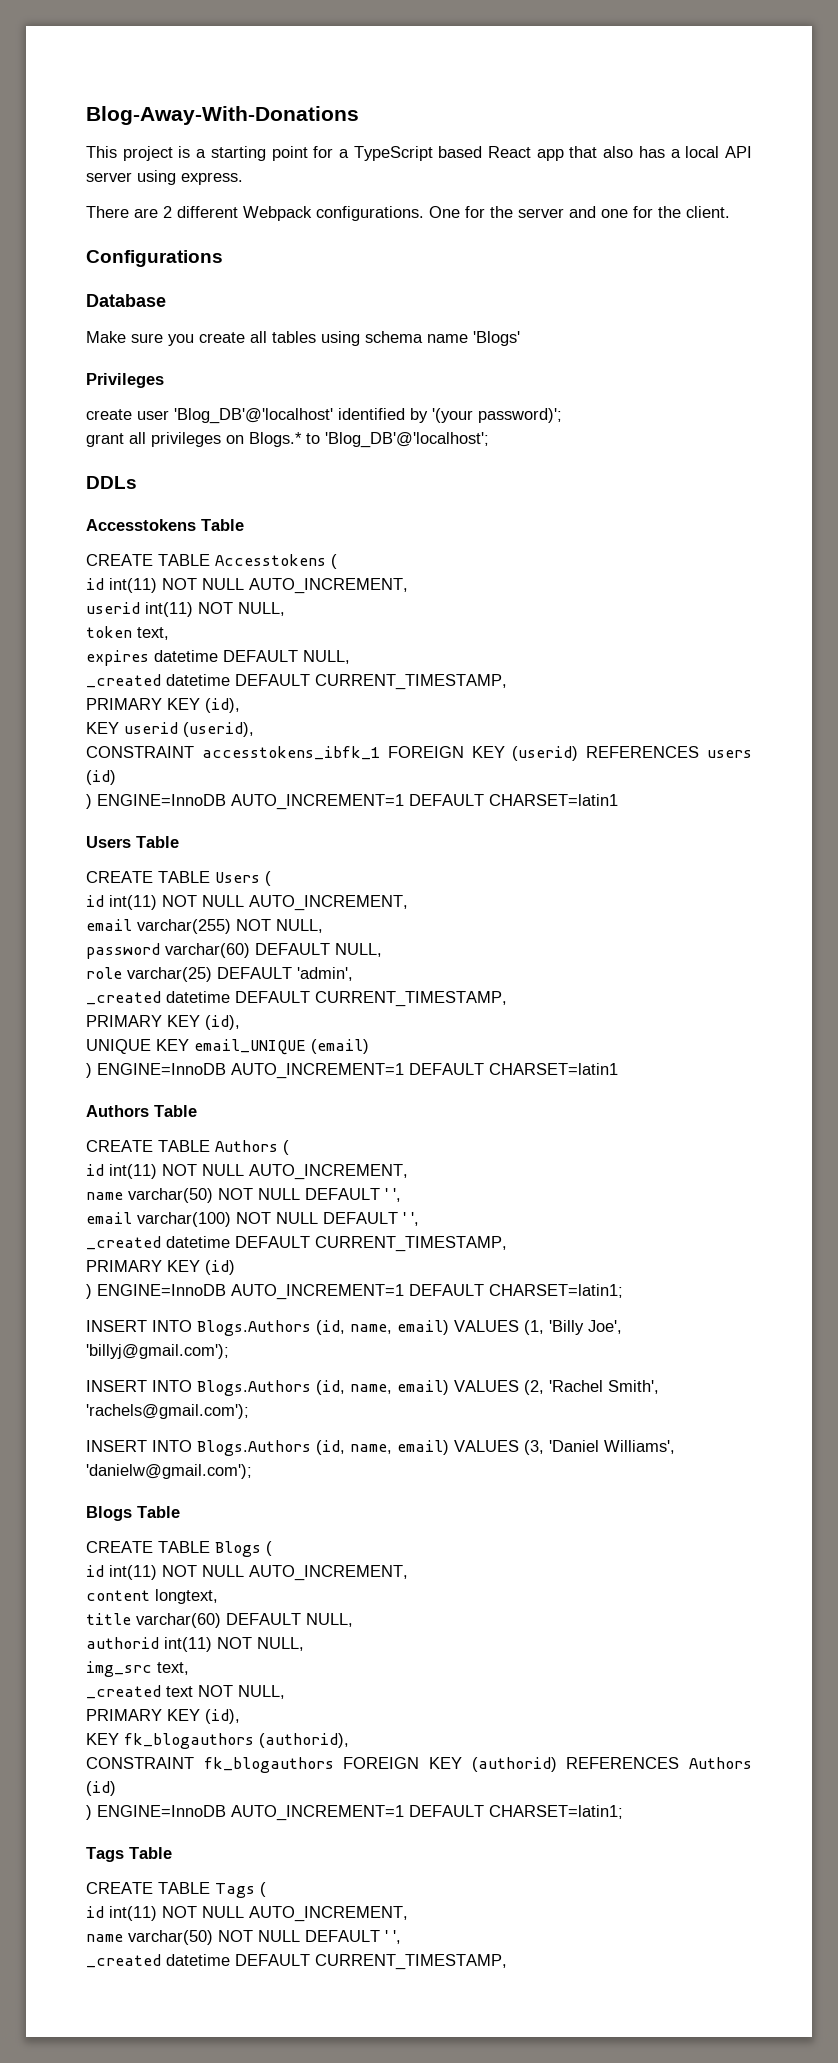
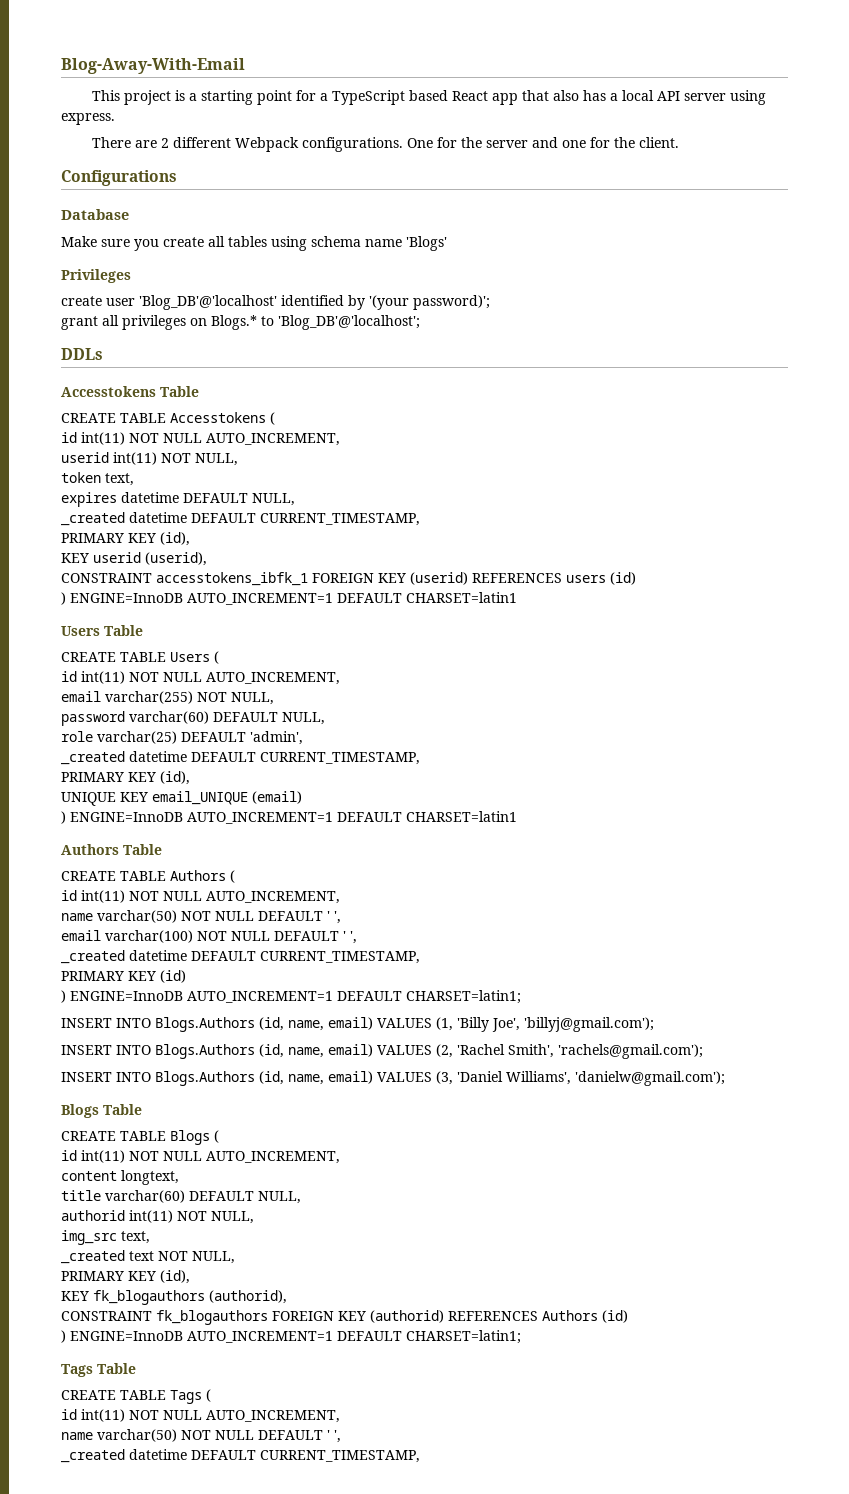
- Blog-Away-With-Donations
+ Blog-Away-With-Email

